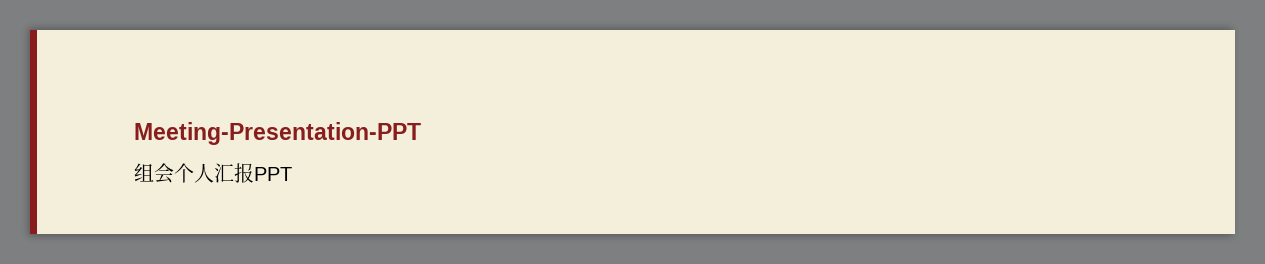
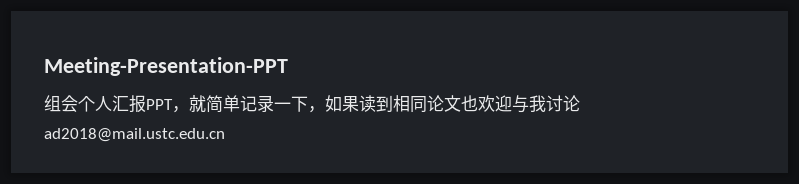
- 组会个人汇报PPT
+ 组会个人汇报PPT，就简单记录一下，如果读到相同论文也欢迎与我讨论ad2018@mail.ustc.edu.cn

